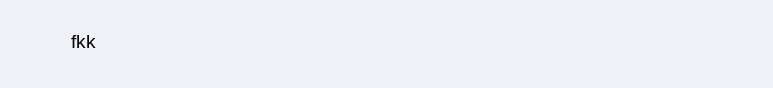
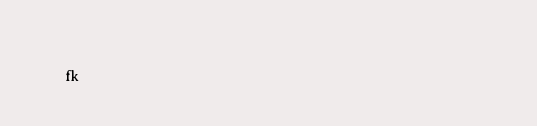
- fkk
+ fk

